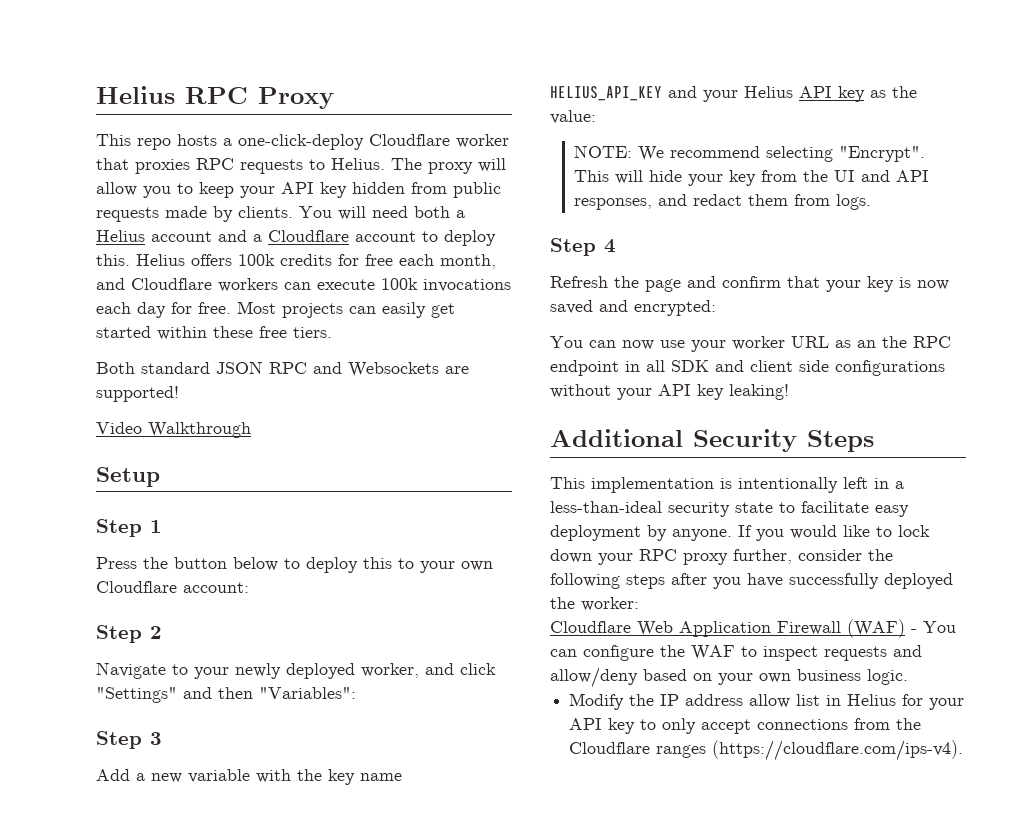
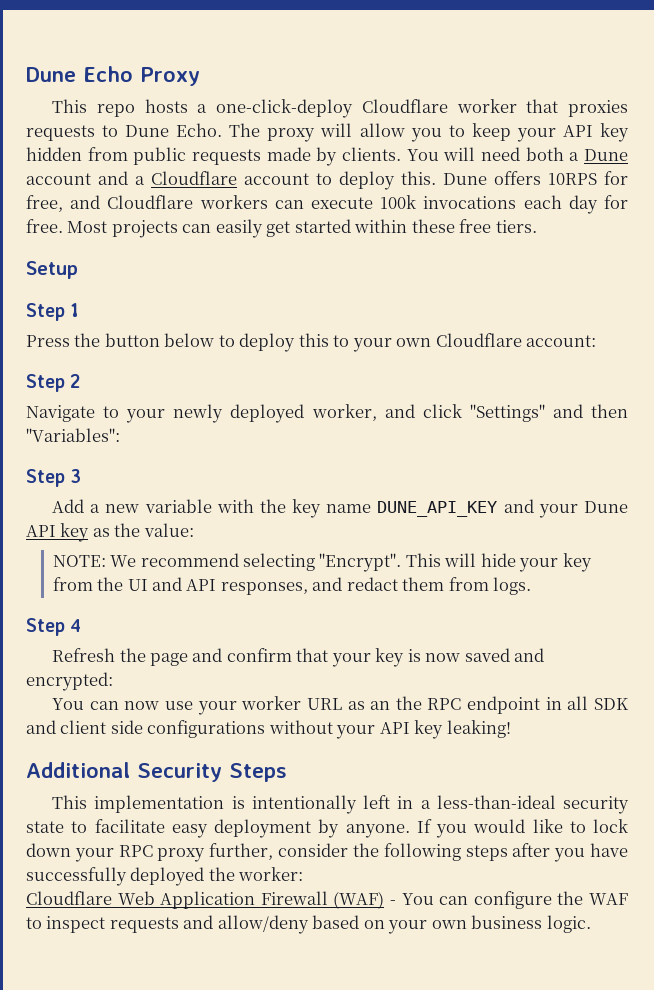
- Helius RPC Proxy
+ Dune Echo Proxy
- This repo hosts a one-click-deploy Cloudflare worker that proxies RPC requests to Helius.
+ This repo hosts a one-click-deploy Cloudflare worker that proxies requests to Dune Echo.
- You will need both a Helius account and a Cloudflare account to deploy this.
+ You will need both a Dune account and a Cloudflare account to deploy this.
- Helius offers 100k credits for free each month, and Cloudflare workers can execute 100k invocations each day for free.
+ Dune offers 10RPS for free, and Cloudflare workers can execute 100k invocations each day for free.
- Both standard JSON RPC and Websockets are supported!
- Video Walkthrough
- Add a new variable with the key name HELIUS_API_KEY and your Helius API key as the value:
+ Add a new variable with the key name DUNE_API_KEY and your Dune API key as the value:
- Modify the IP address allow list in Helius for your API key to only accept connections from the Cloudflare ranges (https://cloudflare.com/ips-v4).

